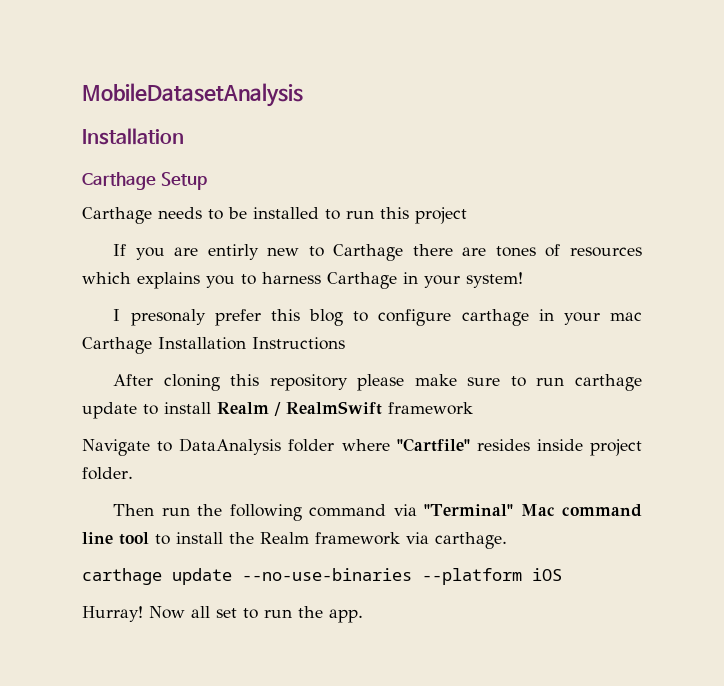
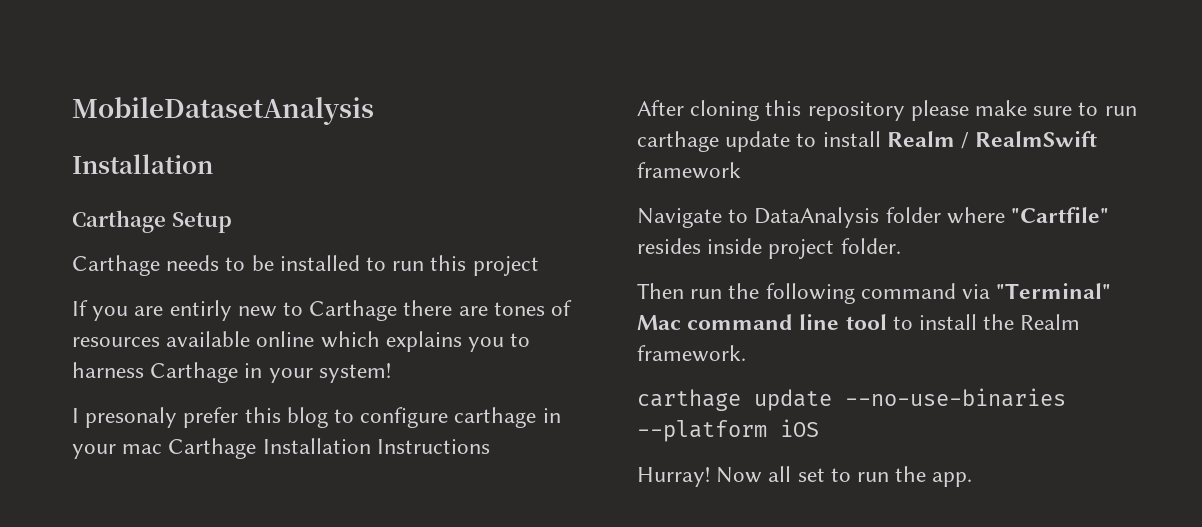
- If you are entirly new to Carthage there are tones of resources which explains you to harness Carthage in your system!
+ If you are entirly new to Carthage there are tones of resources available online which explains you to harness Carthage in your system!
- Then run the following command via "Terminal" Mac command line tool to install the Realm framework via carthage.
+ Then run the following command via "Terminal" Mac command line tool to install the Realm framework.

